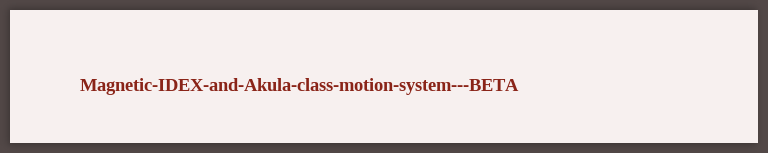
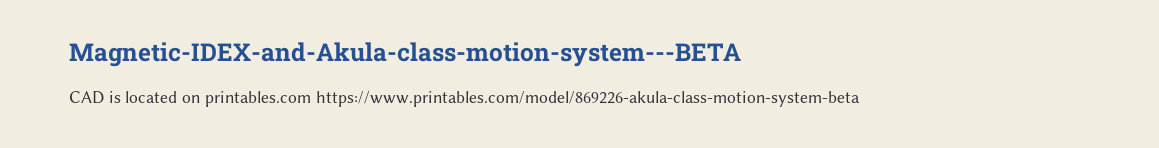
+ CAD is located on printables.com https://www.printables.com/model/869226-akula-class-motion-system-beta

